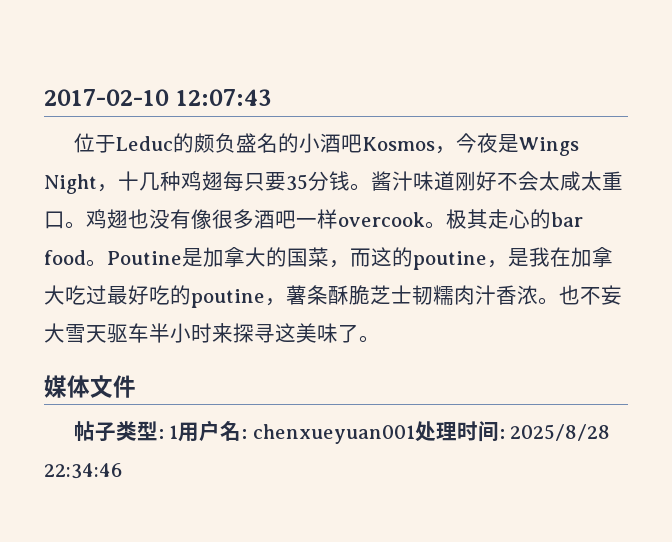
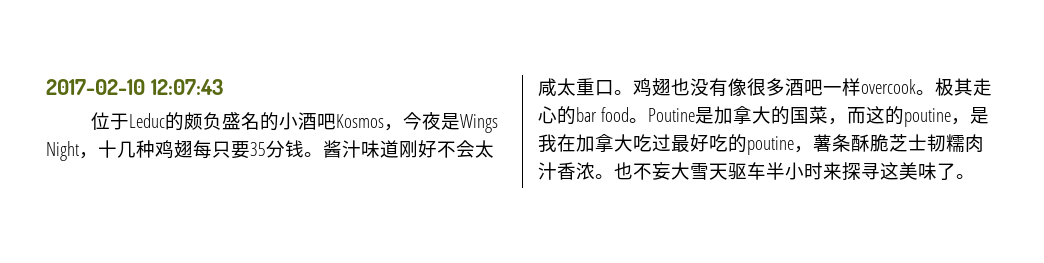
- 媒体文件
- 帖子类型: 1用户名: chenxueyuan001处理时间: 2025/8/28 22:34:46

